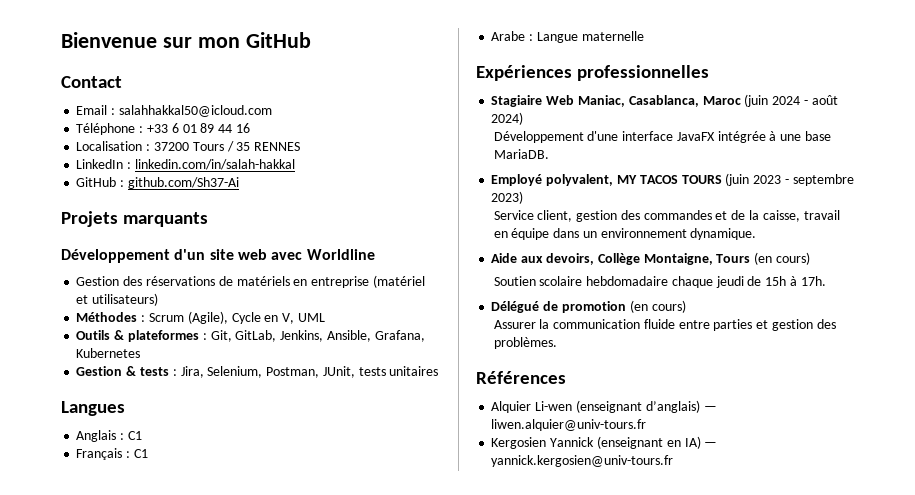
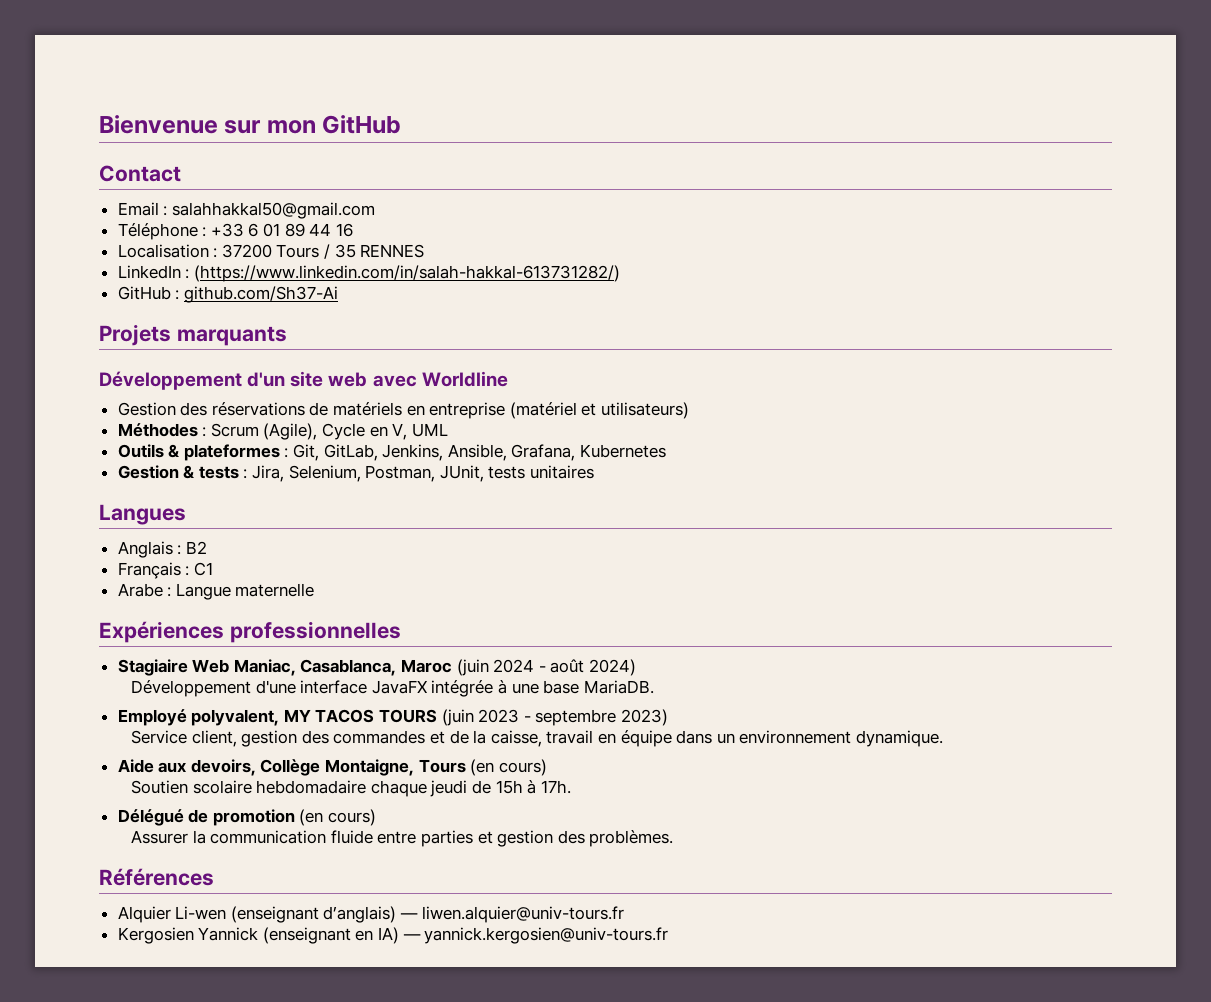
- Email : salahhakkal50@icloud.com
+ Email : salahhakkal50@gmail.com
- LinkedIn : linkedin.com/in/salah-hakkal
+ LinkedIn : (https://www.linkedin.com/in/salah-hakkal-613731282/)
- Anglais : C1
+ Anglais : B2

